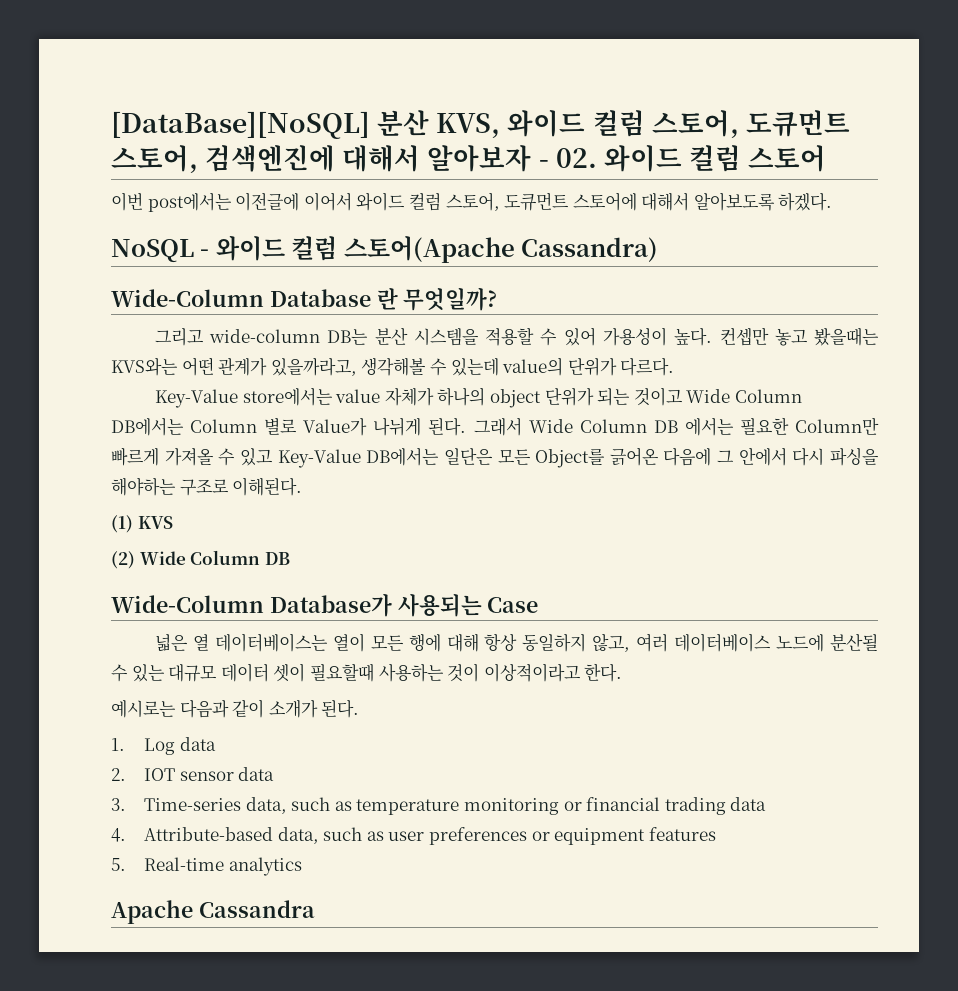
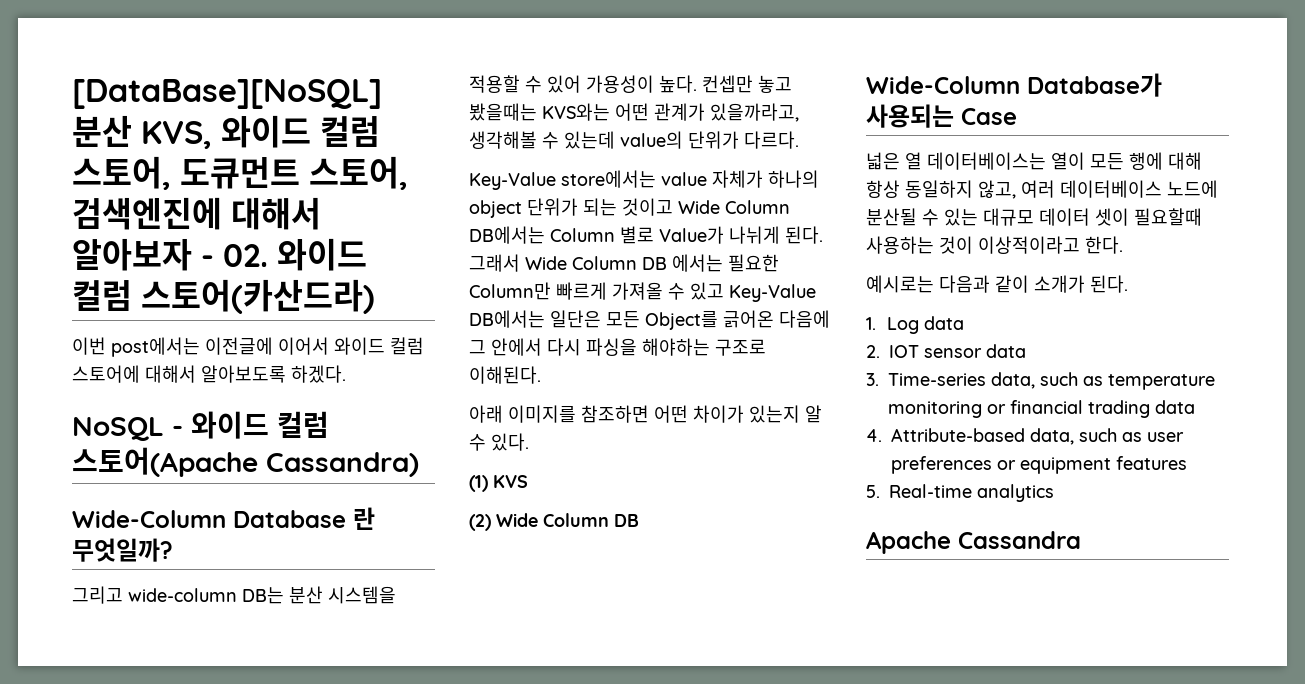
- [DataBase][NoSQL] 분산 KVS, 와이드 컬럼 스토어, 도큐먼트 스토어, 검색엔진에 대해서 알아보자 - 02. 와이드 컬럼 스토어
+ [DataBase][NoSQL] 분산 KVS, 와이드 컬럼 스토어, 도큐먼트 스토어, 검색엔진에 대해서 알아보자 - 02. 와이드 컬럼 스토어(카산드라)
- 이번 post에서는 이전글에 이어서 와이드 컬럼 스토어, 도큐먼트 스토어에 대해서 알아보도록 하겠다.
+ 이번 post에서는 이전글에 이어서 와이드 컬럼 스토어에 대해서 알아보도록 하겠다.
+ 아래 이미지를 참조하면 어떤 차이가 있는지 알 수 있다.

